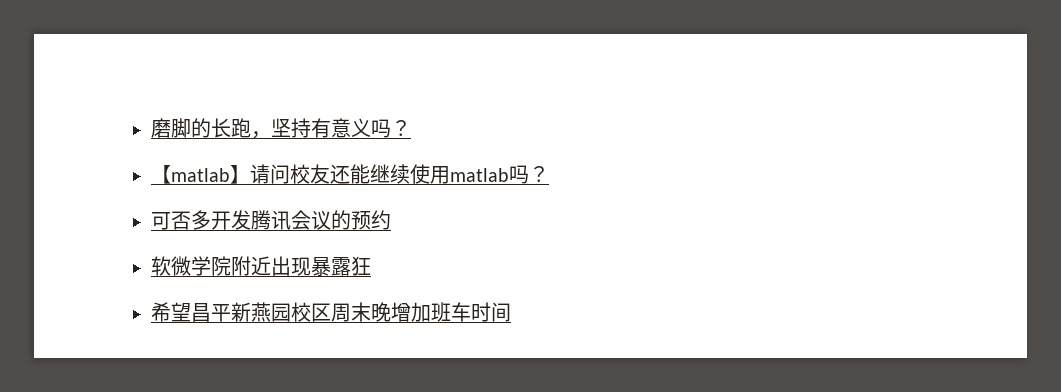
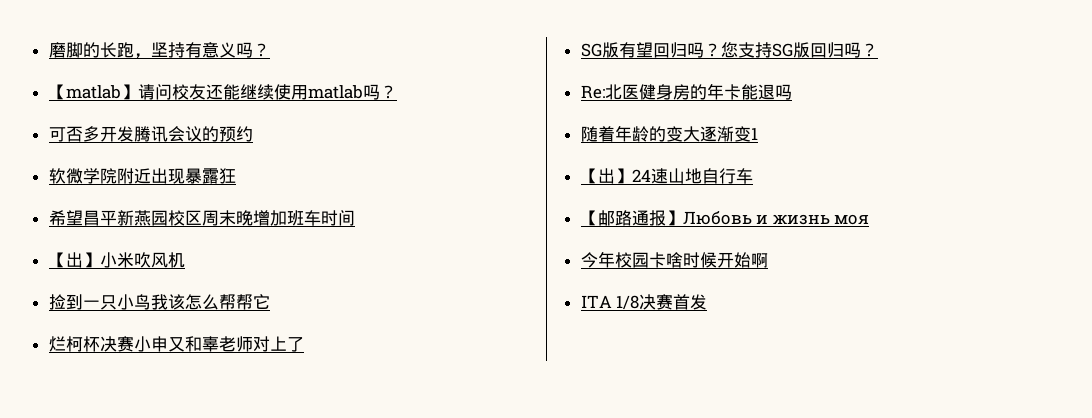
+ 【出】小米吹风机
+ 捡到一只小鸟我该怎么帮帮它
+ 烂柯杯决赛小申又和辜老师对上了
+ SG版有望回归吗？您支持SG版回归吗？
+ Re:北医健身房的年卡能退吗
+ 随着年龄的变大逐渐变1
+ 【出】24速山地自行车
+ 【邮路通报】Любовь и жизнь моя
+ 今年校园卡啥时候开始啊
+ ITA 1/8决赛首发

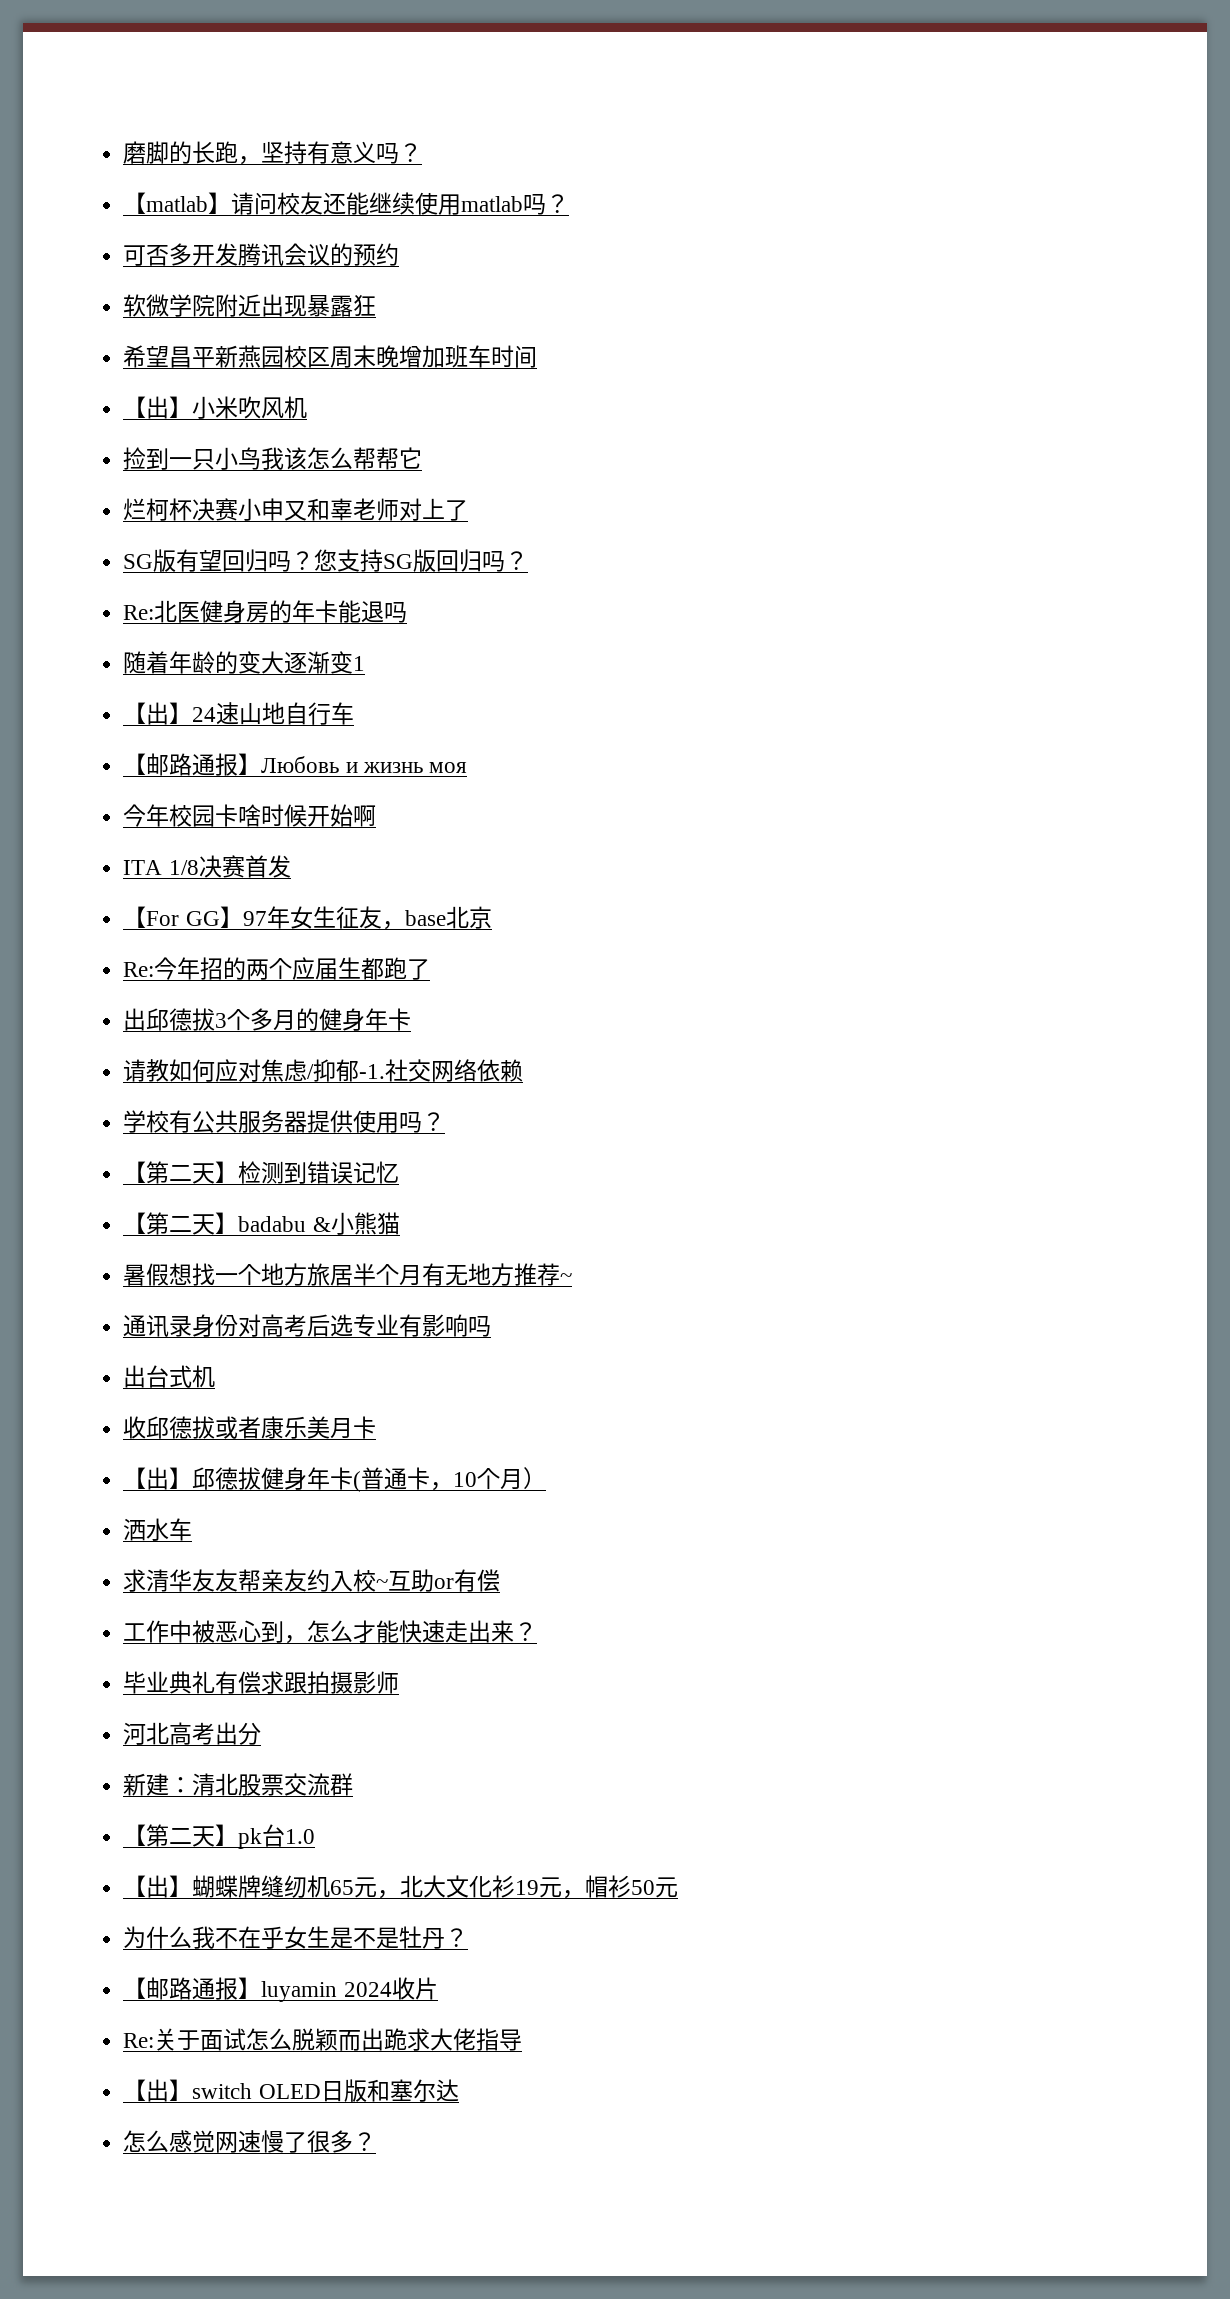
+ 【For GG】97年女生征友，base北京
+ Re:今年招的两个应届生都跑了
+ 出邱德拔3个多月的健身年卡
+ 请教如何应对焦虑/抑郁-1.社交网络依赖
+ 学校有公共服务器提供使用吗？
+ 【第二天】检测到错误记忆
+ 【第二天】badabu &小熊猫
+ 暑假想找一个地方旅居半个月有无地方推荐~
+ 通讯录身份对高考后选专业有影响吗
+ 出台式机
+ 收邱德拔或者康乐美月卡
+ 【出】邱德拔健身年卡(普通卡，10个月）
+ 洒水车
+ 求清华友友帮亲友约入校~互助or有偿
+ 工作中被恶心到，怎么才能快速走出来？
+ 毕业典礼有偿求跟拍摄影师
+ 河北高考出分
+ 新建：清北股票交流群
+ 【第二天】pk台1.0
+ 【出】蝴蝶牌缝纫机65元，北大文化衫19元，帽衫50元
+ 为什么我不在乎女生是不是牡丹？
+ 【邮路通报】luyamin 2024收片
+ Re:关于面试怎么脱颖而出跪求大佬指导
+ 【出】switch OLED日版和塞尔达
+ 怎么感觉网速慢了很多？

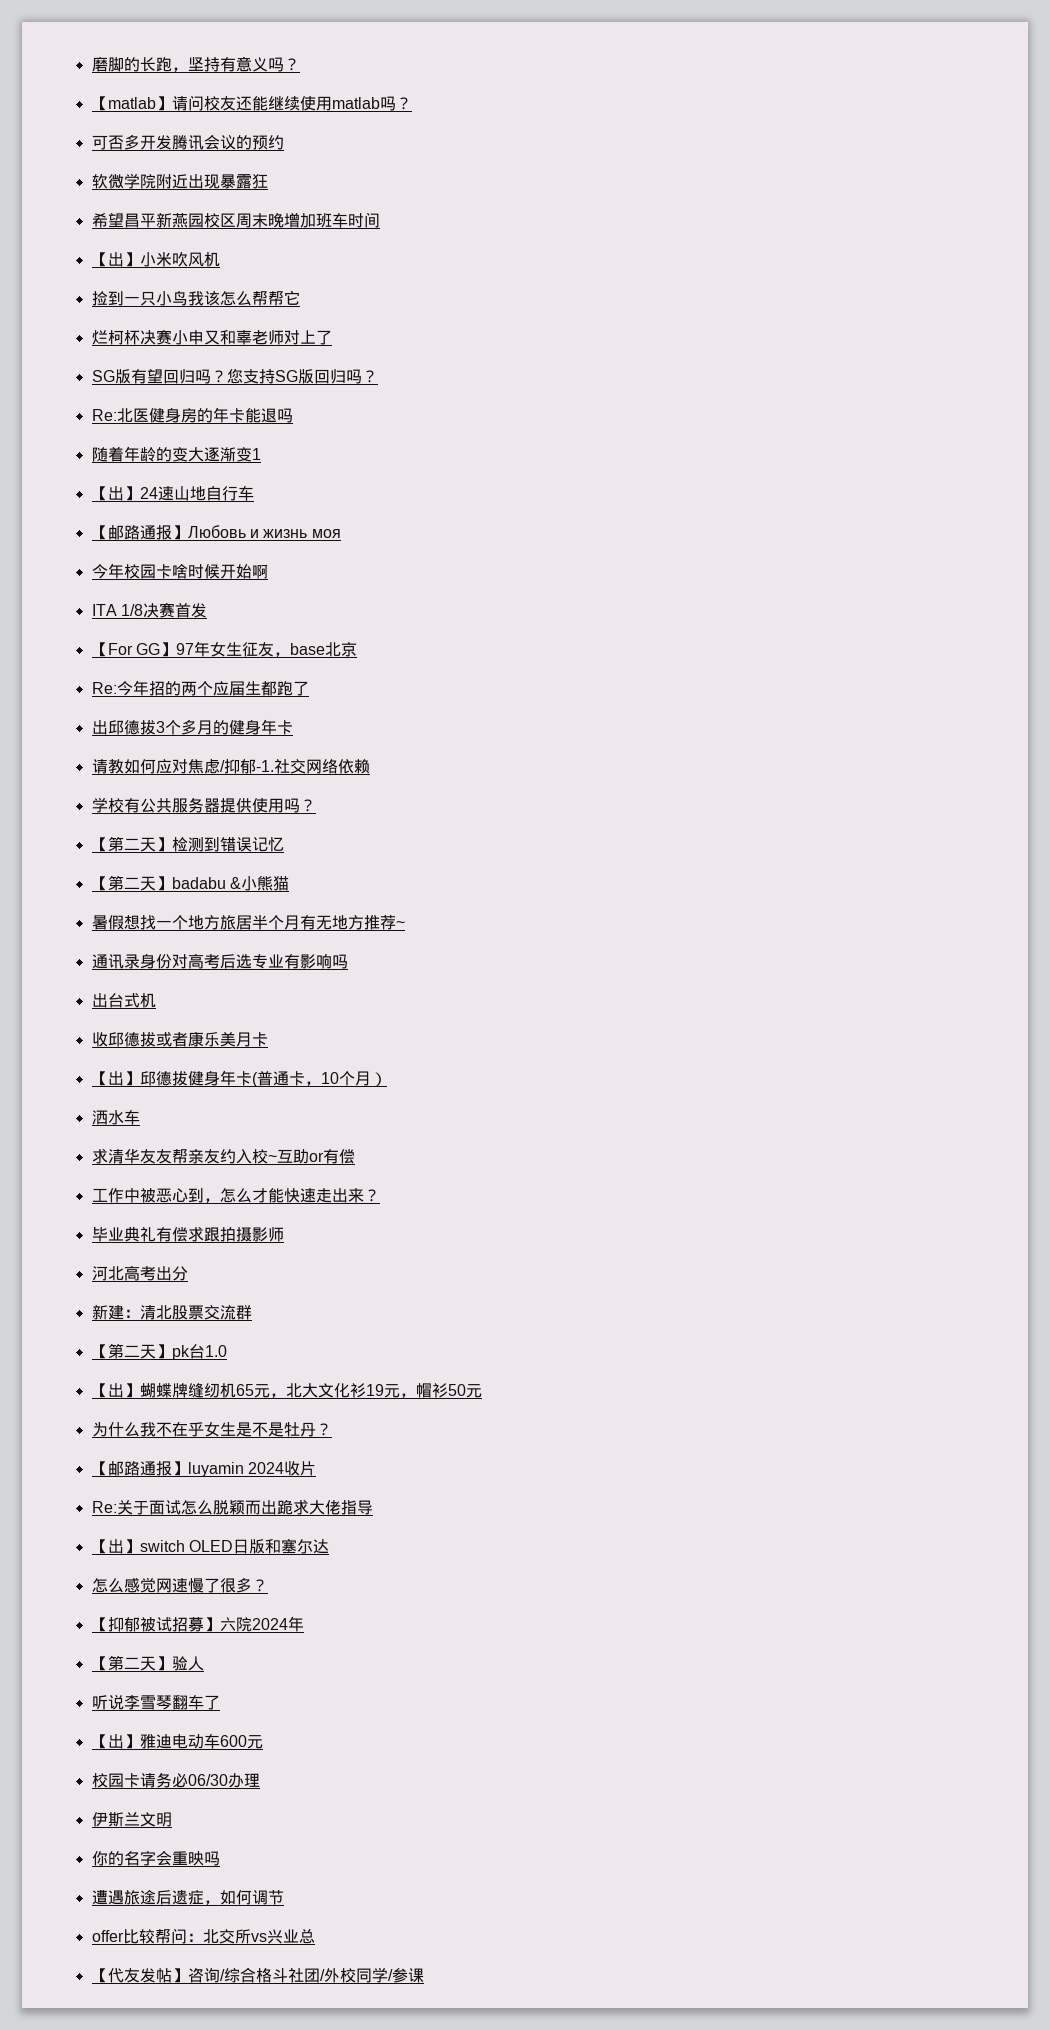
+ 【抑郁被试招募】六院2024年
+ 【第二天】验人
+ 听说李雪琴翻车了
+ 【出】雅迪电动车600元
+ 校园卡请务必06/30办理
+ 伊斯兰文明
+ 你的名字会重映吗
+ 遭遇旅途后遗症，如何调节
+ offer比较帮问：北交所vs兴业总
+ 【代友发帖】咨询/综合格斗社团/外校同学/参课

